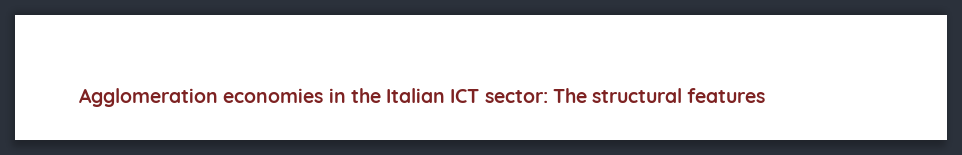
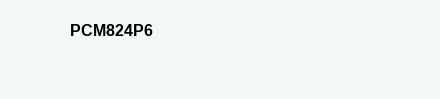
- Agglomeration economies in the Italian ICT sector: The structural features
+ PCM824P6

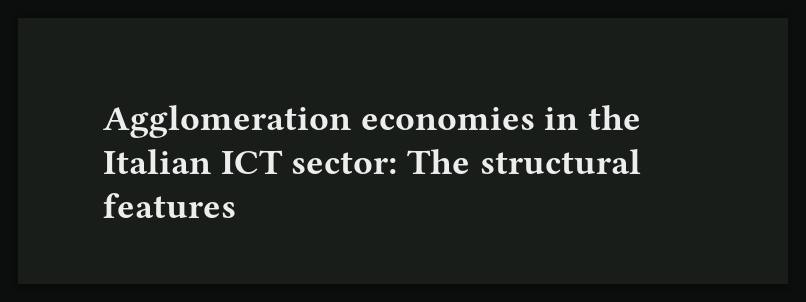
- PCM824P6
+ Agglomeration economies in the Italian ICT sector: The structural features

